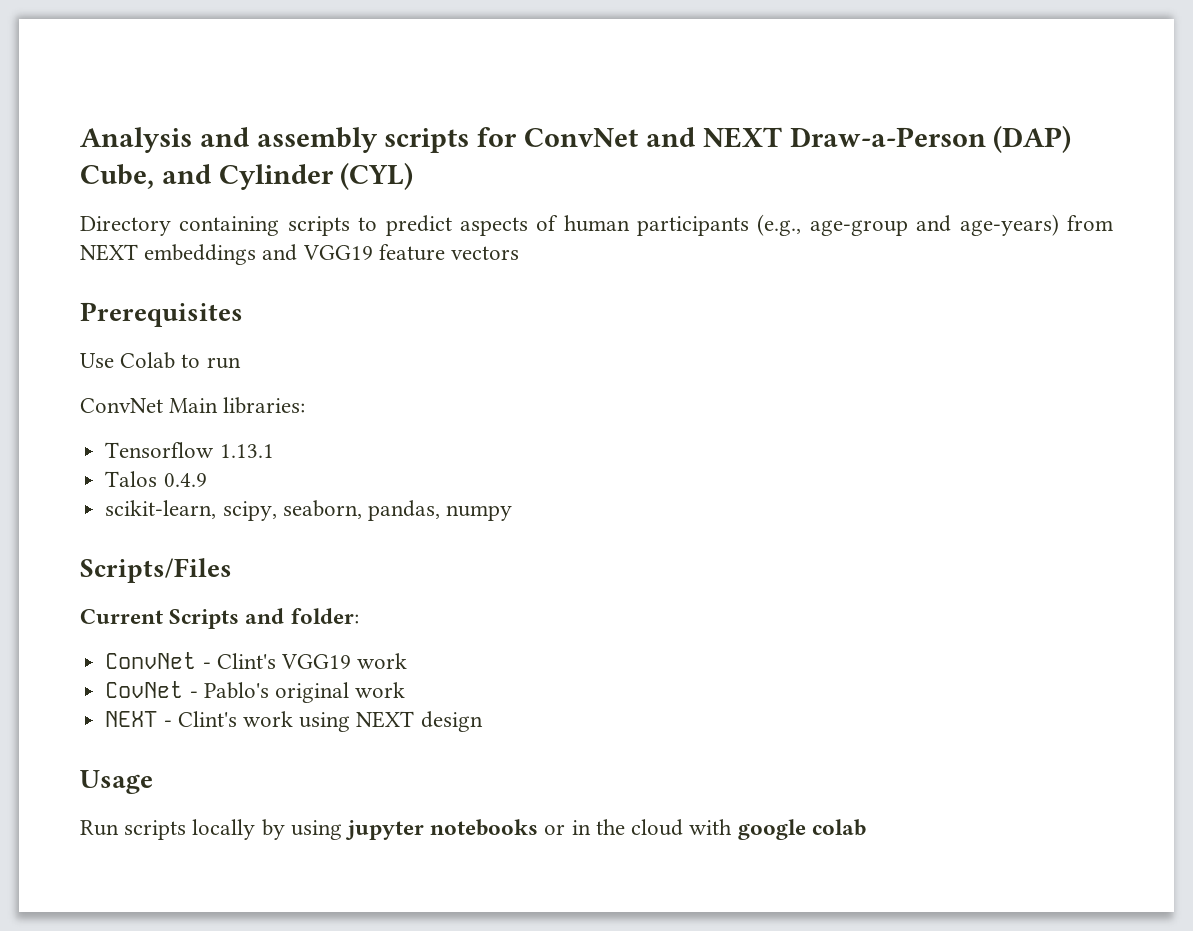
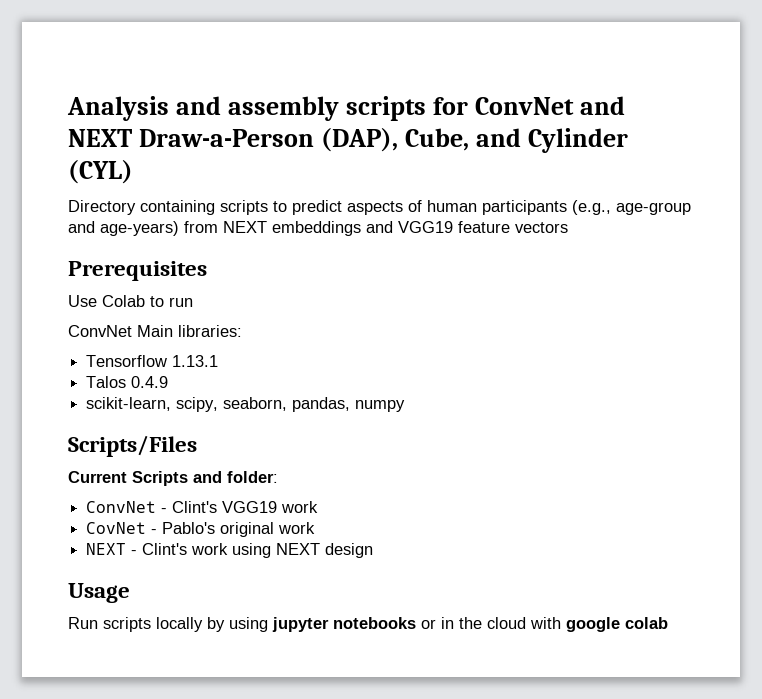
- Analysis and assembly scripts for ConvNet and NEXT Draw-a-Person (DAP) Cube, and Cylinder (CYL)
+ Analysis and assembly scripts for ConvNet and NEXT Draw-a-Person (DAP), Cube, and Cylinder (CYL)

